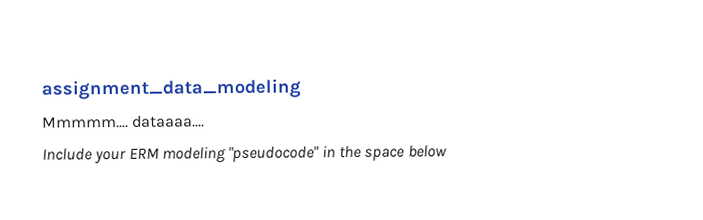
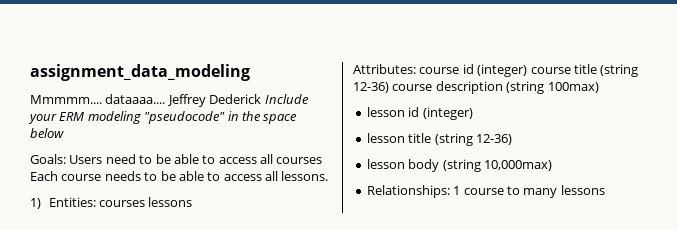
- Mmmmm.... dataaaa....
- Include your ERM modeling "pseudocode" in the space below
+ Mmmmm.... dataaaa.... Jeffrey Dederick Include your ERM modeling "pseudocode" in the space below
+ Goals: Users need to be able to access all courses Each course needs to be able to access all lessons.
+ 1) Entities: courses lessons
+ Attributes: course id (integer) course title (string 12-36) course description (string 100max)
+ lesson id (integer)
+ lesson title (string 12-36)
+ lesson body (string 10,000max)
+ Relationships: 1 course to many lessons

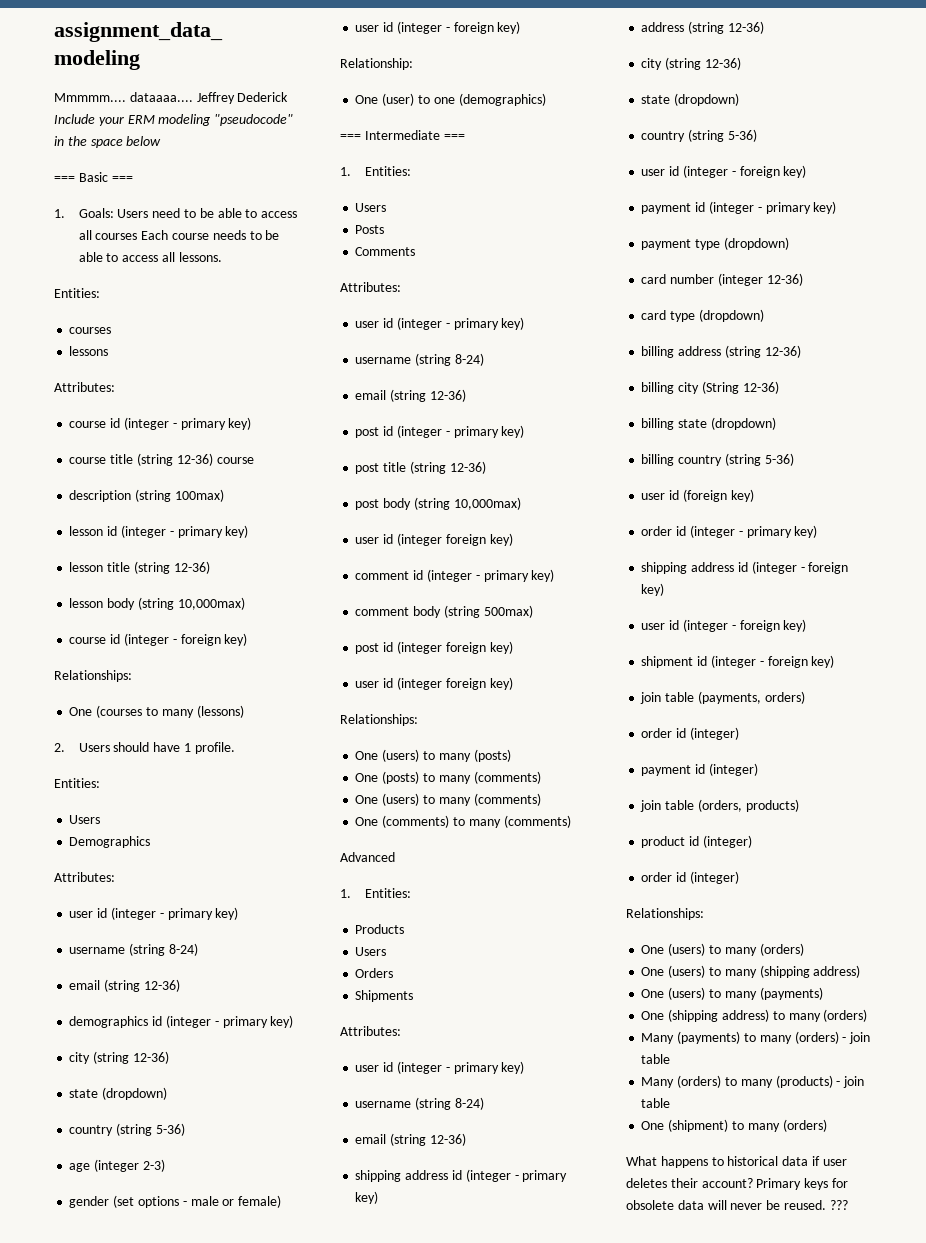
- Goals: Users need to be able to access all courses Each course needs to be able to access all lessons.
- 1) Entities: courses lessons
- Attributes: course id (integer) course title (string 12-36) course description (string 100max)
+ === Basic ===
+ 1. Goals: Users need to be able to access all courses Each course needs to be able to access all lessons.
+ Entities:
+ courses
+ lessons
+ Attributes:
+ course id (integer - primary key)
+ course title (string 12-36) course
+ description (string 100max)
- lesson id (integer)
+ lesson id (integer - primary key)
- Relationships: 1 course to many lessons
+ course id (integer - foreign key)
+ Relationships:
+ One (courses to many (lessons)
+ 2. Users should have 1 profile.
+ Entities:
+ Users
+ Demographics
+ Attributes:
+ user id (integer - primary key)
+ username (string 8-24)
+ email (string 12-36)
+ demographics id (integer - primary key)
+ city (string 12-36)
+ state (dropdown)
+ country (string 5-36)
+ age (integer 2-3)
+ gender (set options - male or female)
+ user id (integer - foreign key)
+ Relationship:
+ One (user) to one (demographics)
+ === Intermediate ===
+ 1. Entities:
+ Users
+ Posts
+ Comments
+ Attributes:
+ user id (integer - primary key)
+ username (string 8-24)
+ email (string 12-36)
+ post id (integer - primary key)
+ post title (string 12-36)
+ post body (string 10,000max)
+ user id (integer foreign key)
+ comment id (integer - primary key)
+ comment body (string 500max)
+ post id (integer foreign key)
+ user id (integer foreign key)
+ Relationships:
+ One (users) to many (posts)
+ One (posts) to many (comments)
+ One (users) to many (comments)
+ One (comments) to many (comments)
+ Advanced
+ 1. Entities:
+ Products
+ Users
+ Orders
+ Shipments
+ Attributes:
+ user id (integer - primary key)
+ username (string 8-24)
+ email (string 12-36)
+ shipping address id (integer - primary key)
+ address (string 12-36)
+ city (string 12-36)
+ state (dropdown)
+ country (string 5-36)
+ user id (integer - foreign key)
+ payment id (integer - primary key)
+ payment type (dropdown)
+ card number (integer 12-36)
+ card type (dropdown)
+ billing address (string 12-36)
+ billing city (String 12-36)
+ billing state (dropdown)
+ billing country (string 5-36)
+ user id (foreign key)
+ order id (integer - primary key)
+ shipping address id (integer - foreign key)
+ user id (integer - foreign key)
+ shipment id (integer - foreign key)
+ join table (payments, orders)
+ order id (integer)
+ payment id (integer)
+ join table (orders, products)
+ product id (integer)
+ order id (integer)
+ Relationships:
+ One (users) to many (orders)
+ One (users) to many (shipping address)
+ One (users) to many (payments)
+ One (shipping address) to many (orders)
+ Many (payments) to many (orders) - join table
+ Many (orders) to many (products) - join table
+ One (shipment) to many (orders)
+ What happens to historical data if user deletes their account? Primary keys for obsolete data will never be reused. ???

